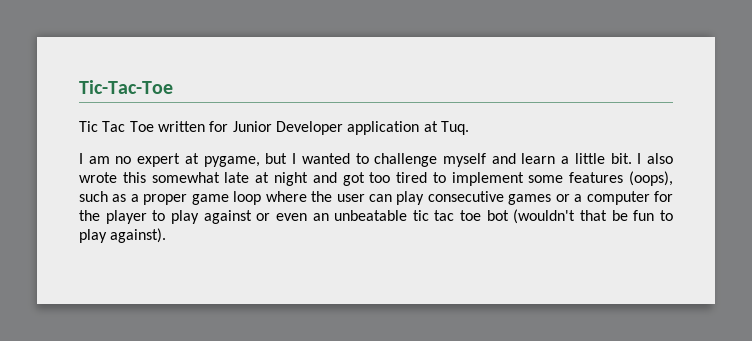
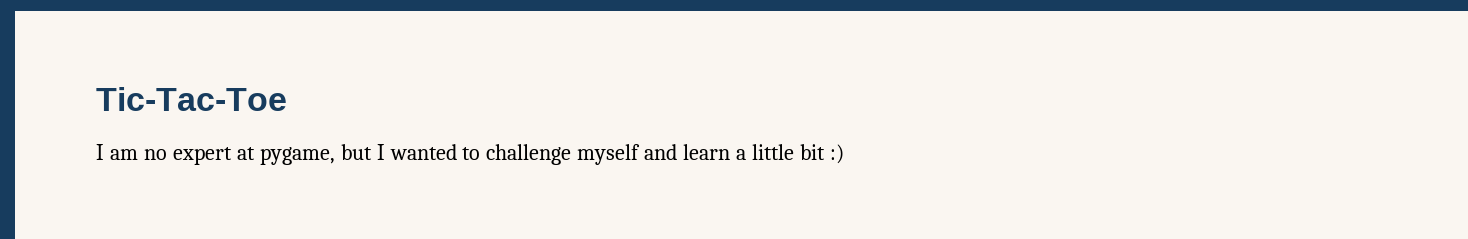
- Tic Tac Toe written for Junior Developer application at Tuq.
- I am no expert at pygame, but I wanted to challenge myself and learn a little bit. I also wrote this somewhat late at night and got too tired to implement some features (oops), such as a proper game loop where the user can play consecutive games or a computer for the player to play against or even an unbeatable tic tac toe bot (wouldn't that be fun to play against).
+ I am no expert at pygame, but I wanted to challenge myself and learn a little bit :)

